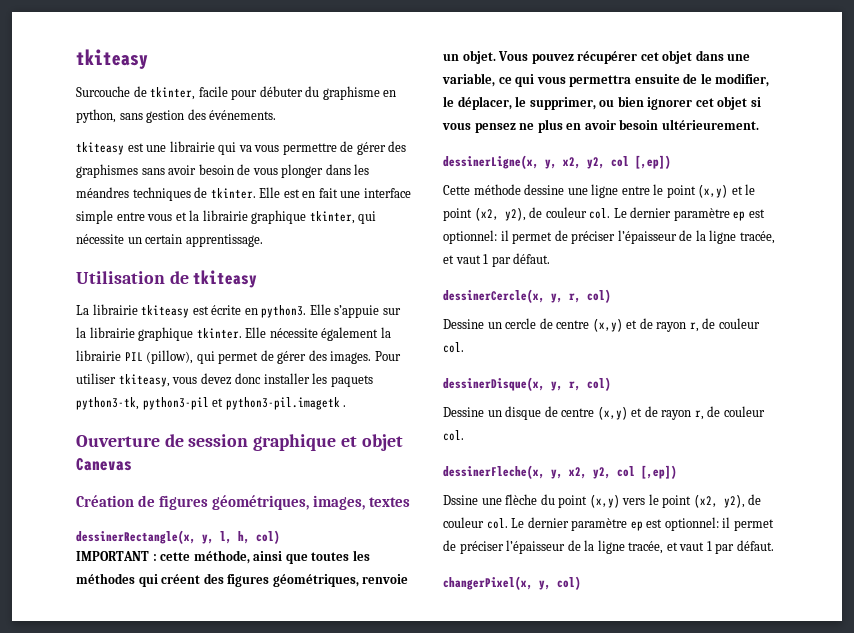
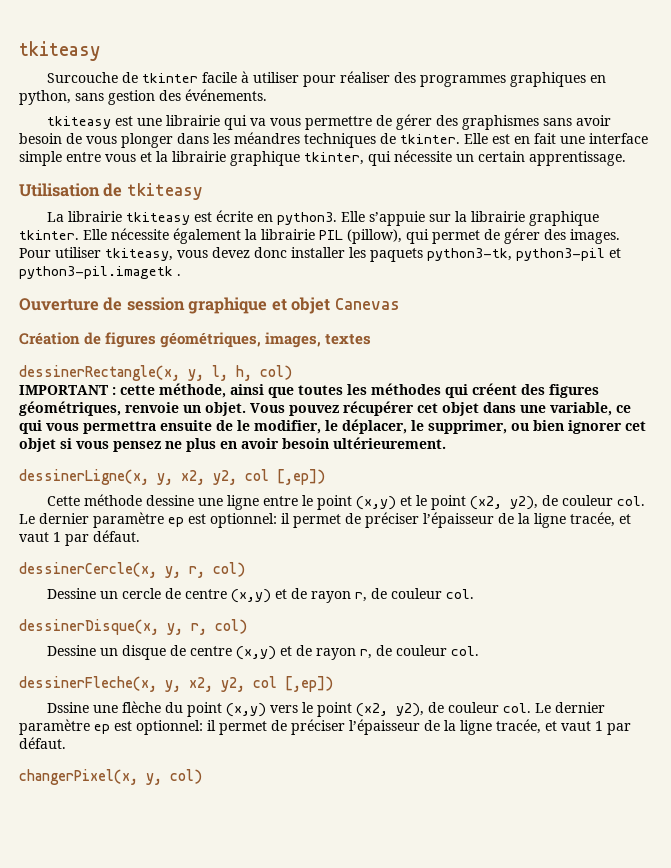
- Surcouche de tkinter, facile pour débuter du graphisme en python, sans gestion des événements.
+ Surcouche de tkinter facile à utiliser pour réaliser des programmes graphiques en python, sans gestion des événements.

